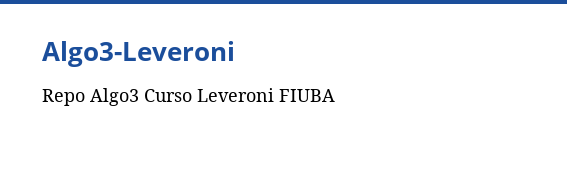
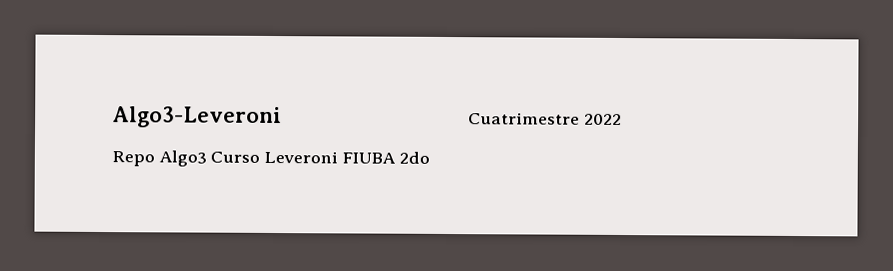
- Repo Algo3 Curso Leveroni FIUBA
+ Repo Algo3 Curso Leveroni FIUBA 2do Cuatrimestre 2022

